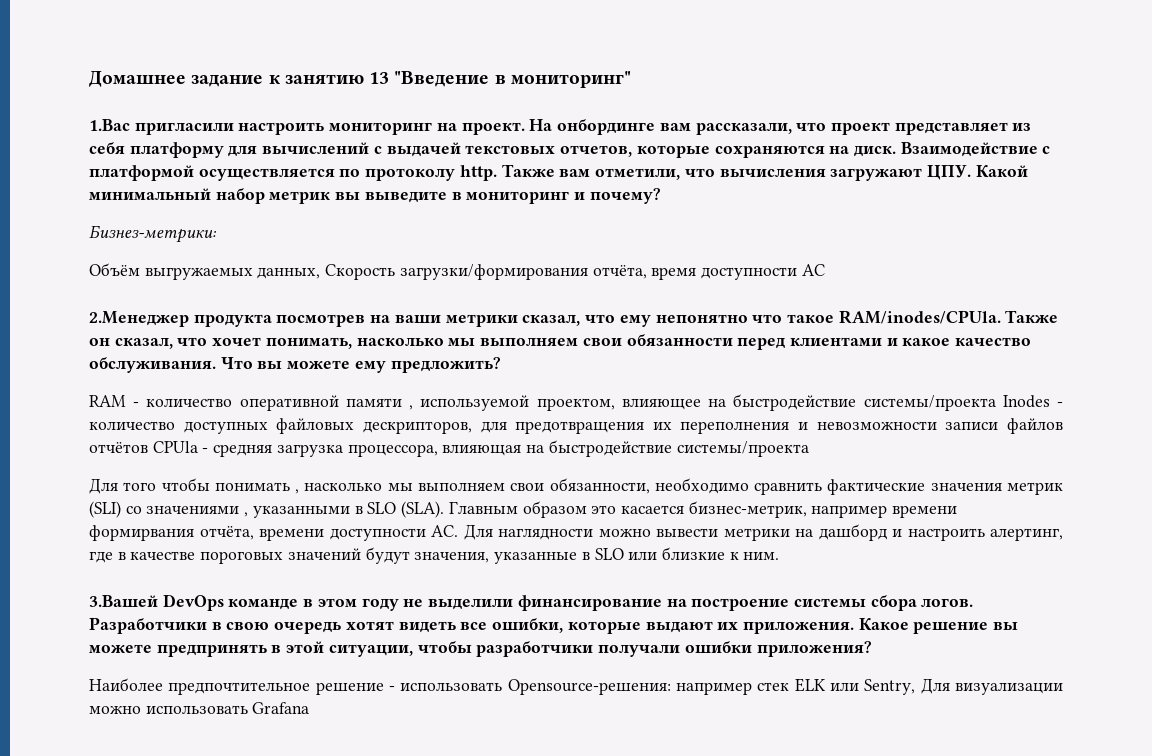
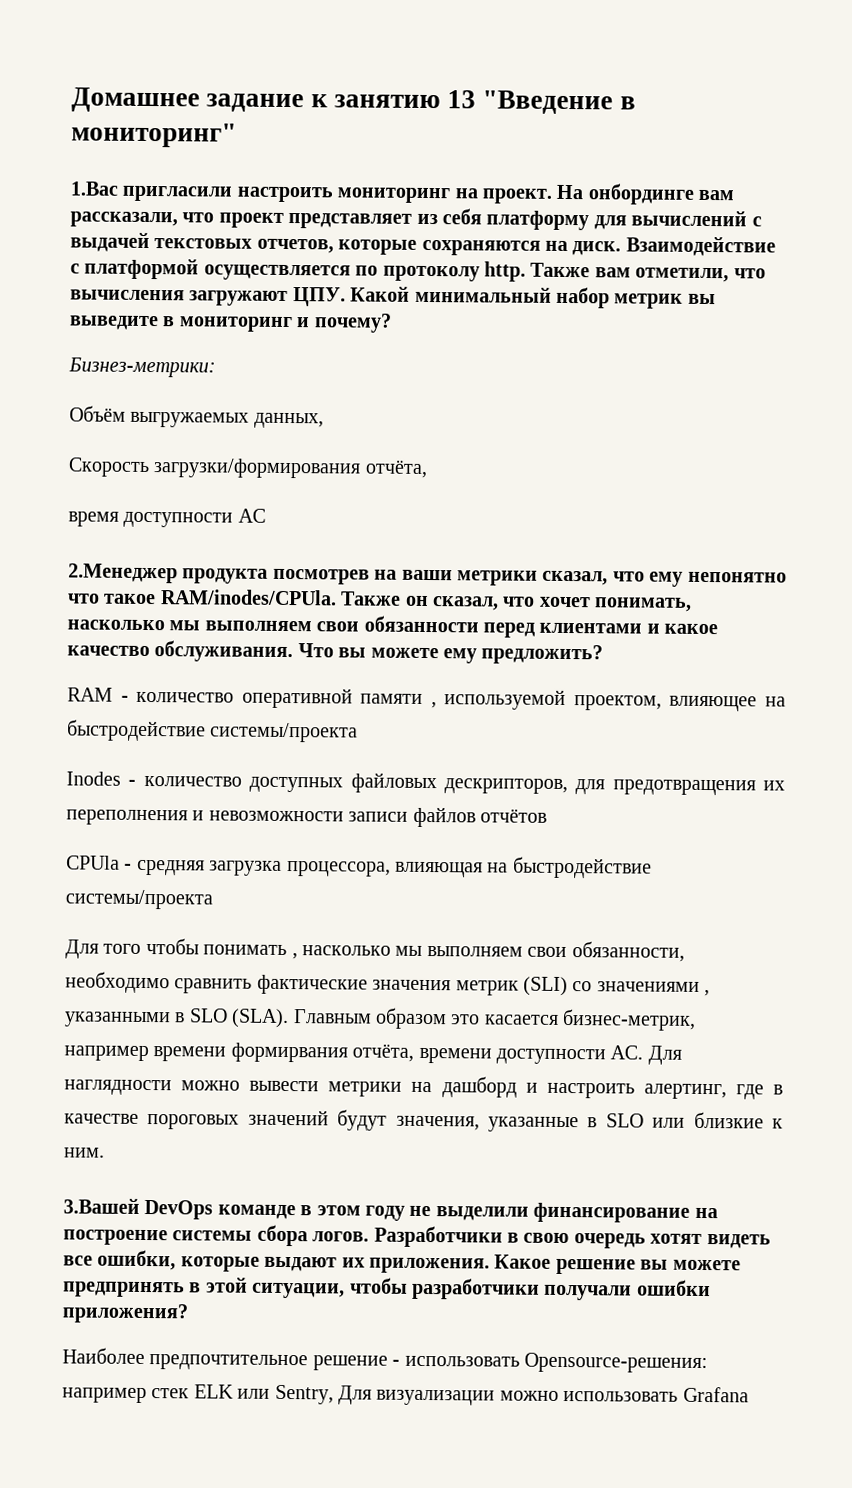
- Объём выгружаемых данных, Cкорость загрузки/формирования отчёта, время доступности АС
+ Объём выгружаемых данных,
+ Cкорость загрузки/формирования отчёта,
+ время доступности АС
- RAM - количество оперативной памяти , используемой проектом, влияющее на быстродействие системы/проекта Inodes - количество доступных файловых дескрипторов, для предотвращения их переполнения и невозможности записи файлов отчётов CPUla - средняя загрузка процессора, влияющая на быстродействие системы/проекта
+ RAM - количество оперативной памяти , используемой проектом, влияющее на быстродействие системы/проекта
+ Inodes - количество доступных файловых дескрипторов, для предотвращения их переполнения и невозможности записи файлов отчётов
+ CPUla - средняя загрузка процессора, влияющая на быстродействие системы/проекта

